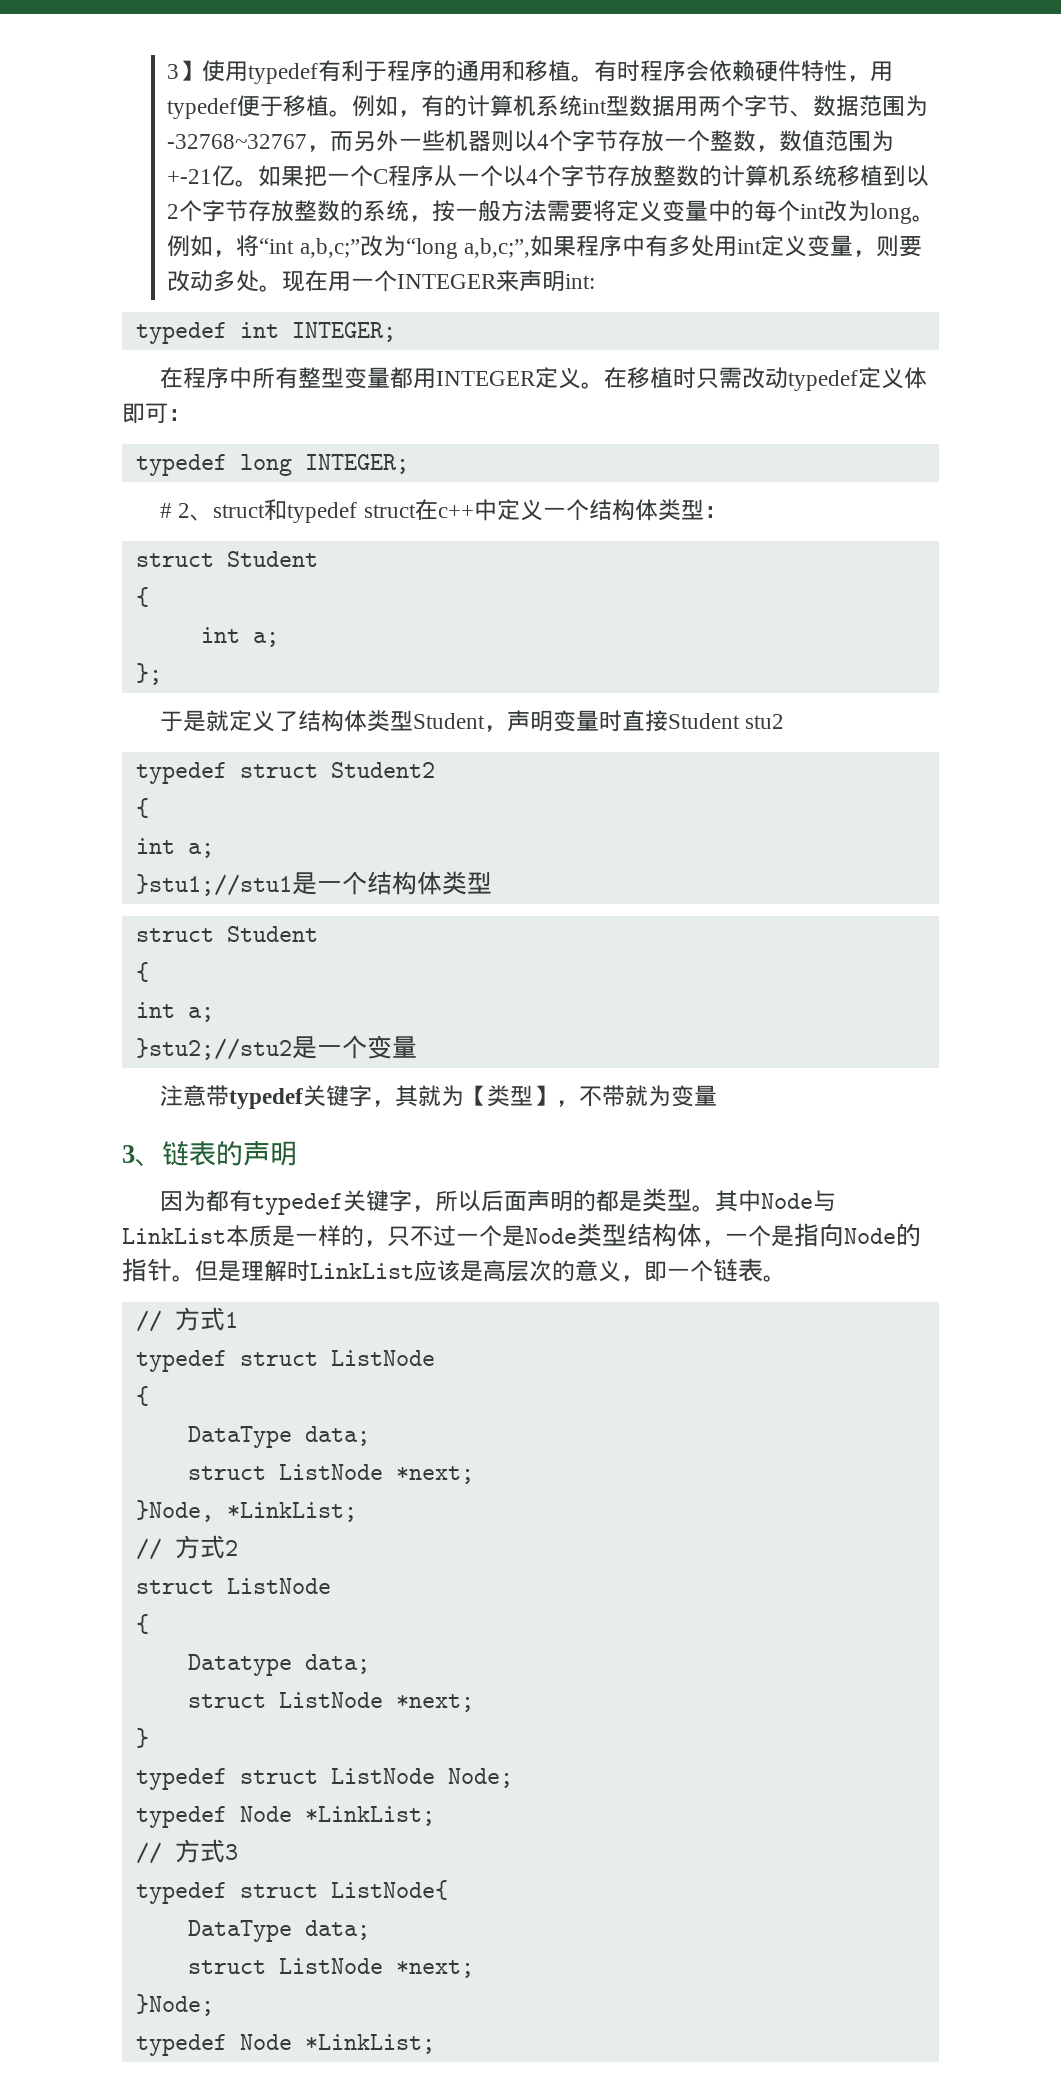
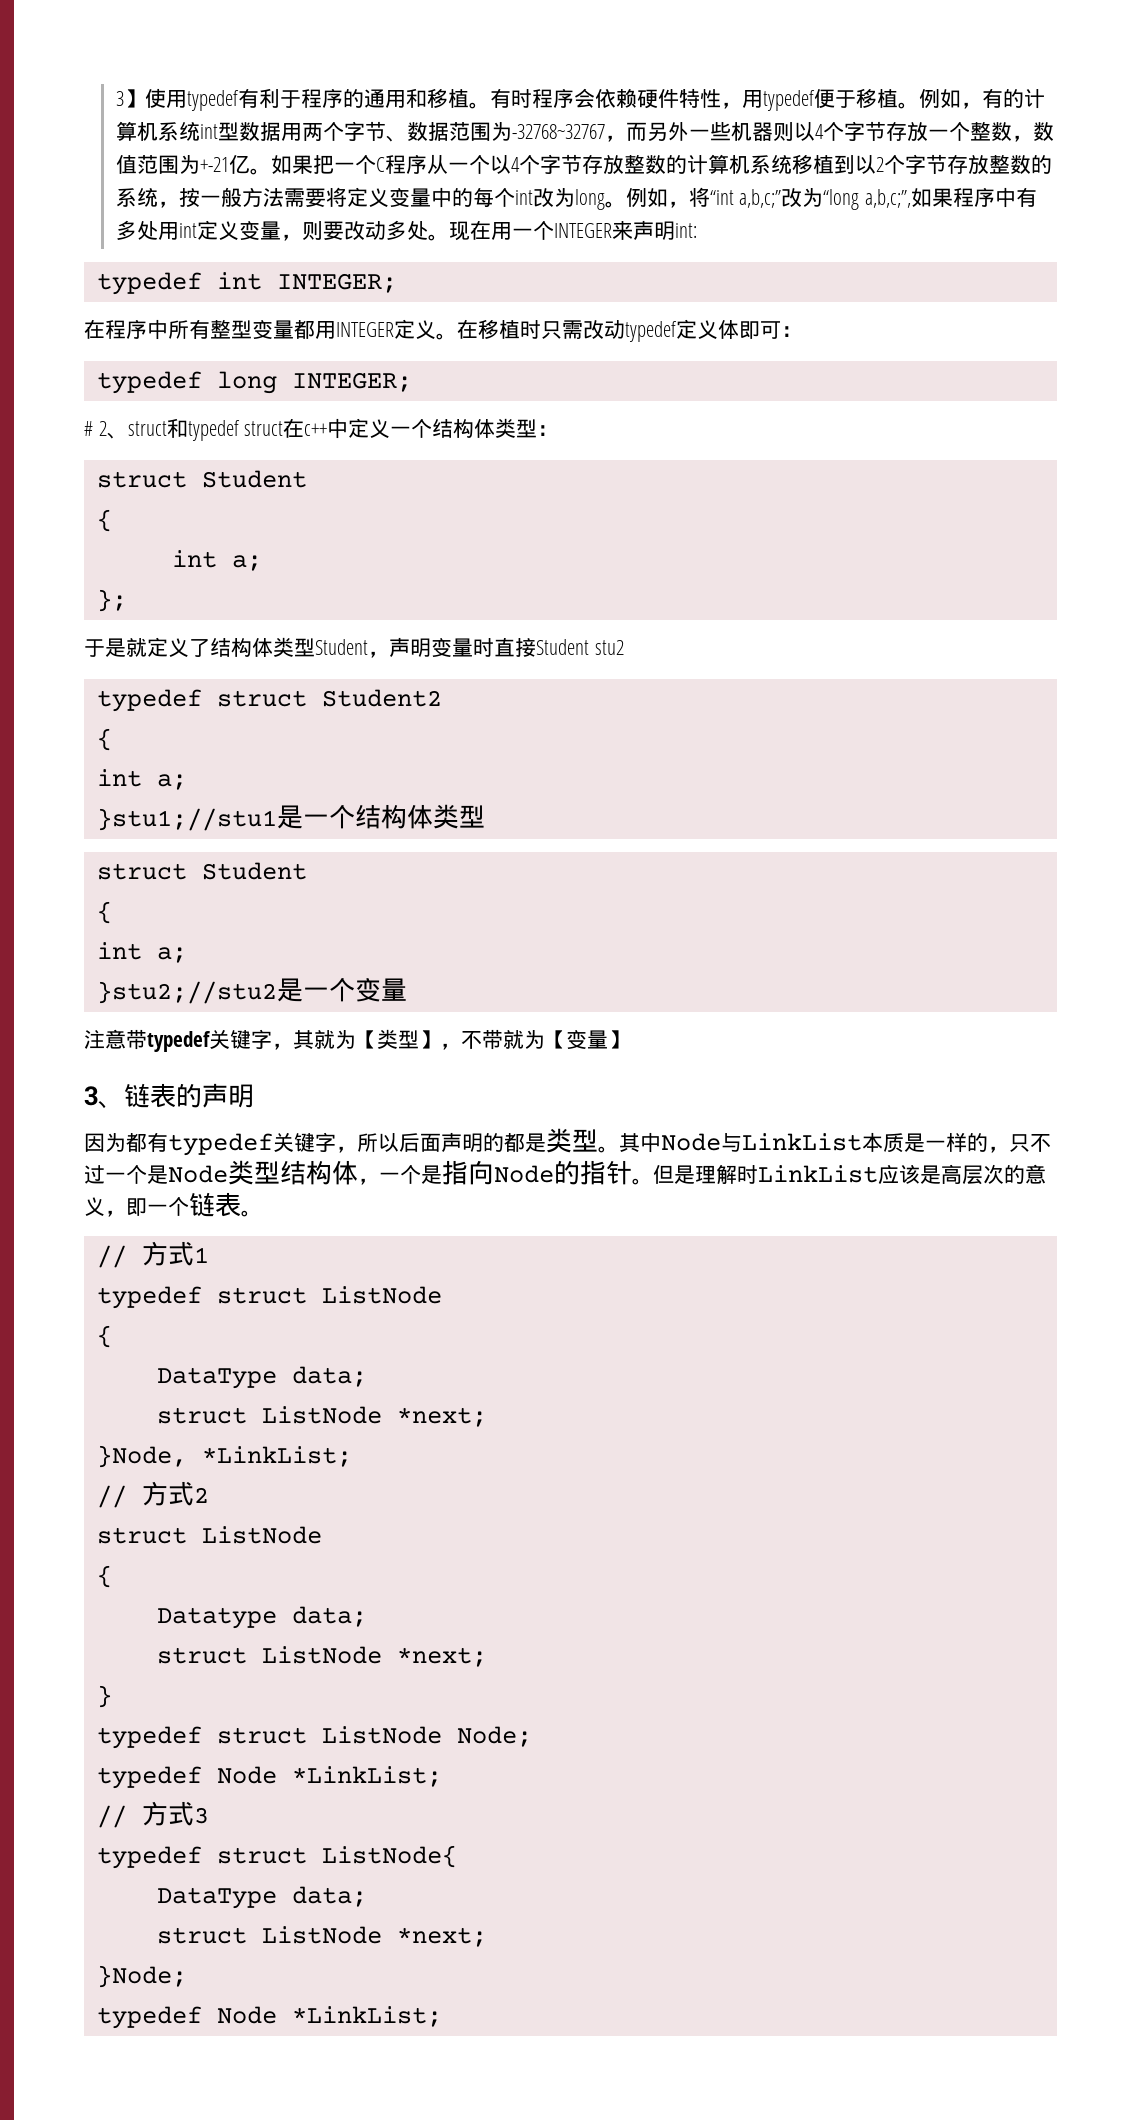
- 注意带typedef关键字，其就为【类型】，不带就为变量
+ 注意带typedef关键字，其就为【类型】，不带就为【变量】

